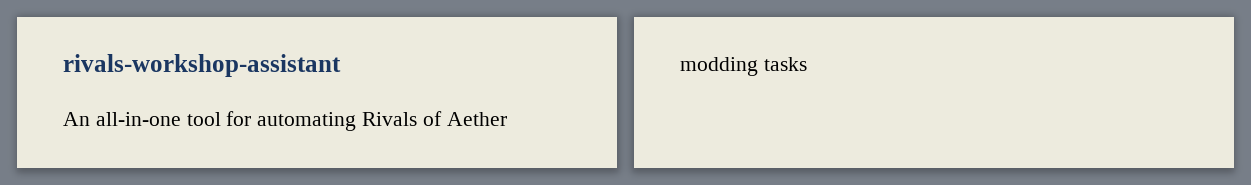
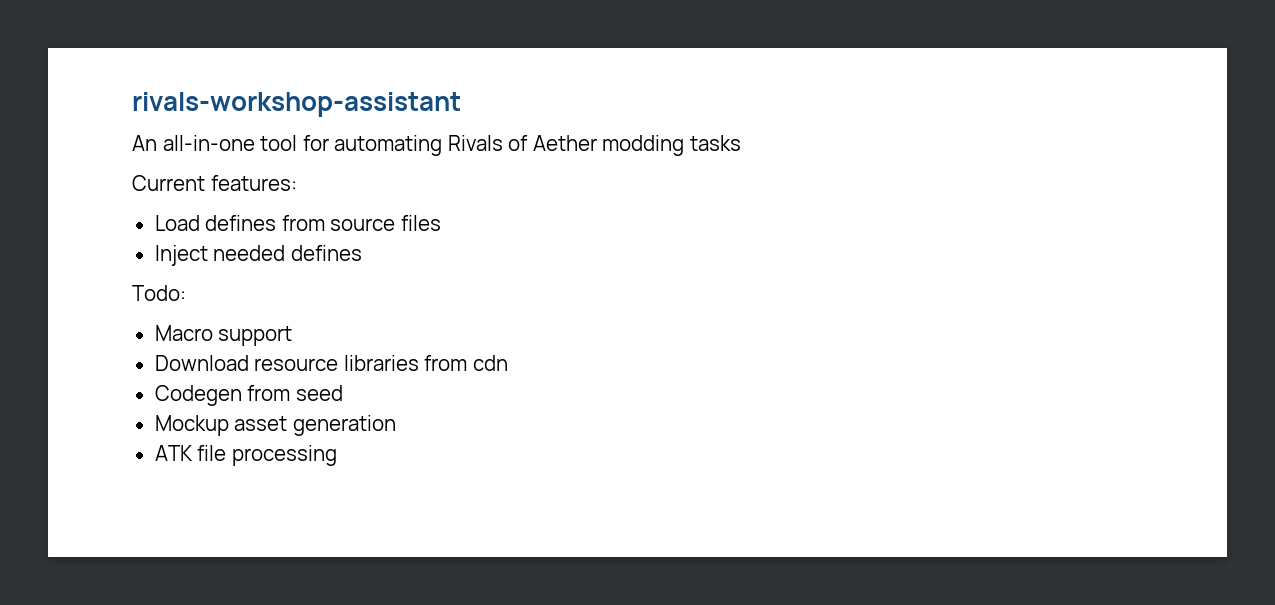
+ Current features:
+ Load defines from source files
+ Inject needed defines
+ Todo:
+ Macro support
+ Download resource libraries from cdn
+ Codegen from seed
+ Mockup asset generation
+ ATK file processing

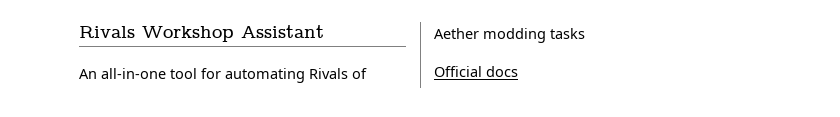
- rivals-workshop-assistant
+ Rivals Workshop Assistant
- Current features:
- Load defines from source files
- Inject needed defines
- Todo:
- Macro support
- Download resource libraries from cdn
- Codegen from seed
- Mockup asset generation
- ATK file processing
+ Official docs

